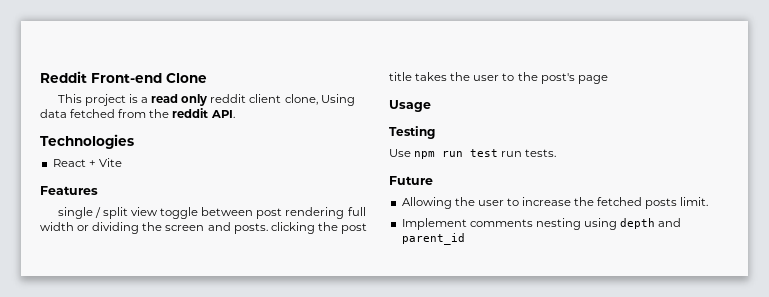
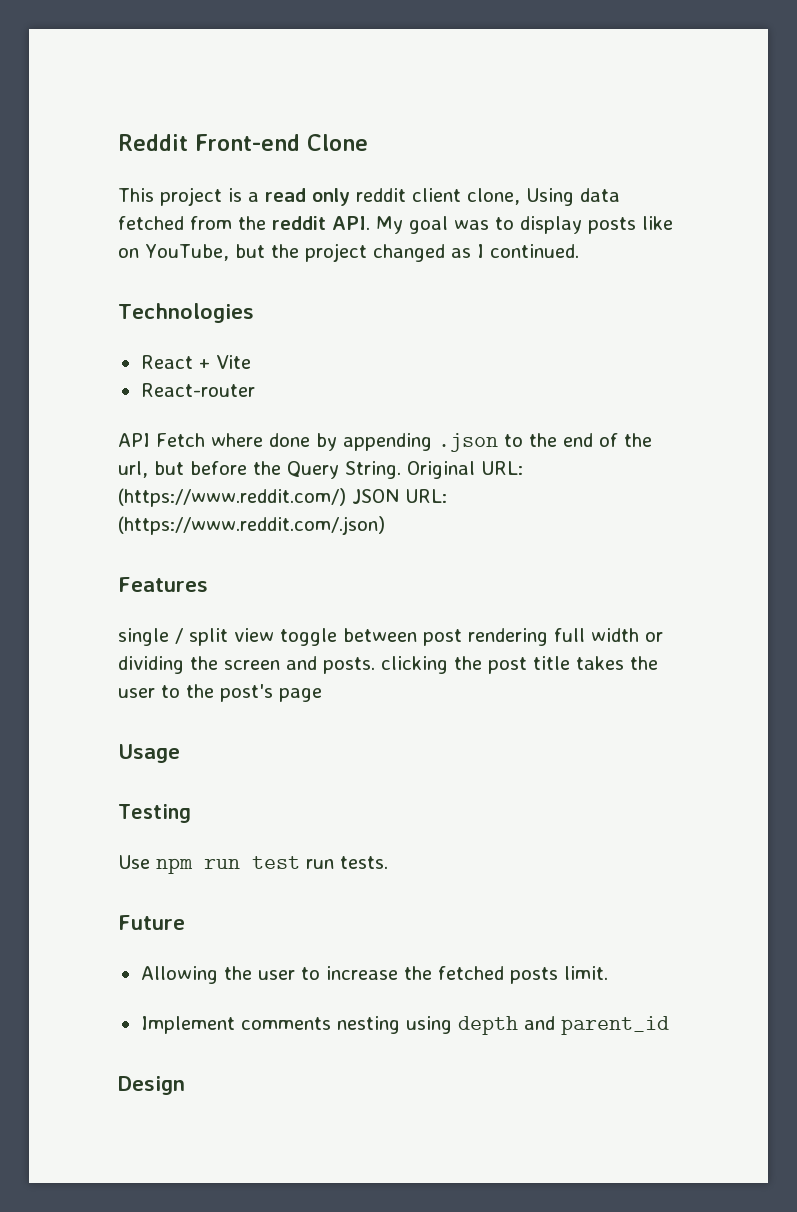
- This project is a read only reddit client clone, Using data fetched from the reddit API.
+ This project is a read only reddit client clone, Using data fetched from the reddit API. My goal was to display posts like on YouTube, but the project changed as I continued.
  Technologies
  React + Vite
+ React-router
+ API Fetch where done by appending .json to the end of the url, but before the Query String. Original URL: (https://www.reddit.com/) JSON URL: (https://www.reddit.com/.json)
+ Design

